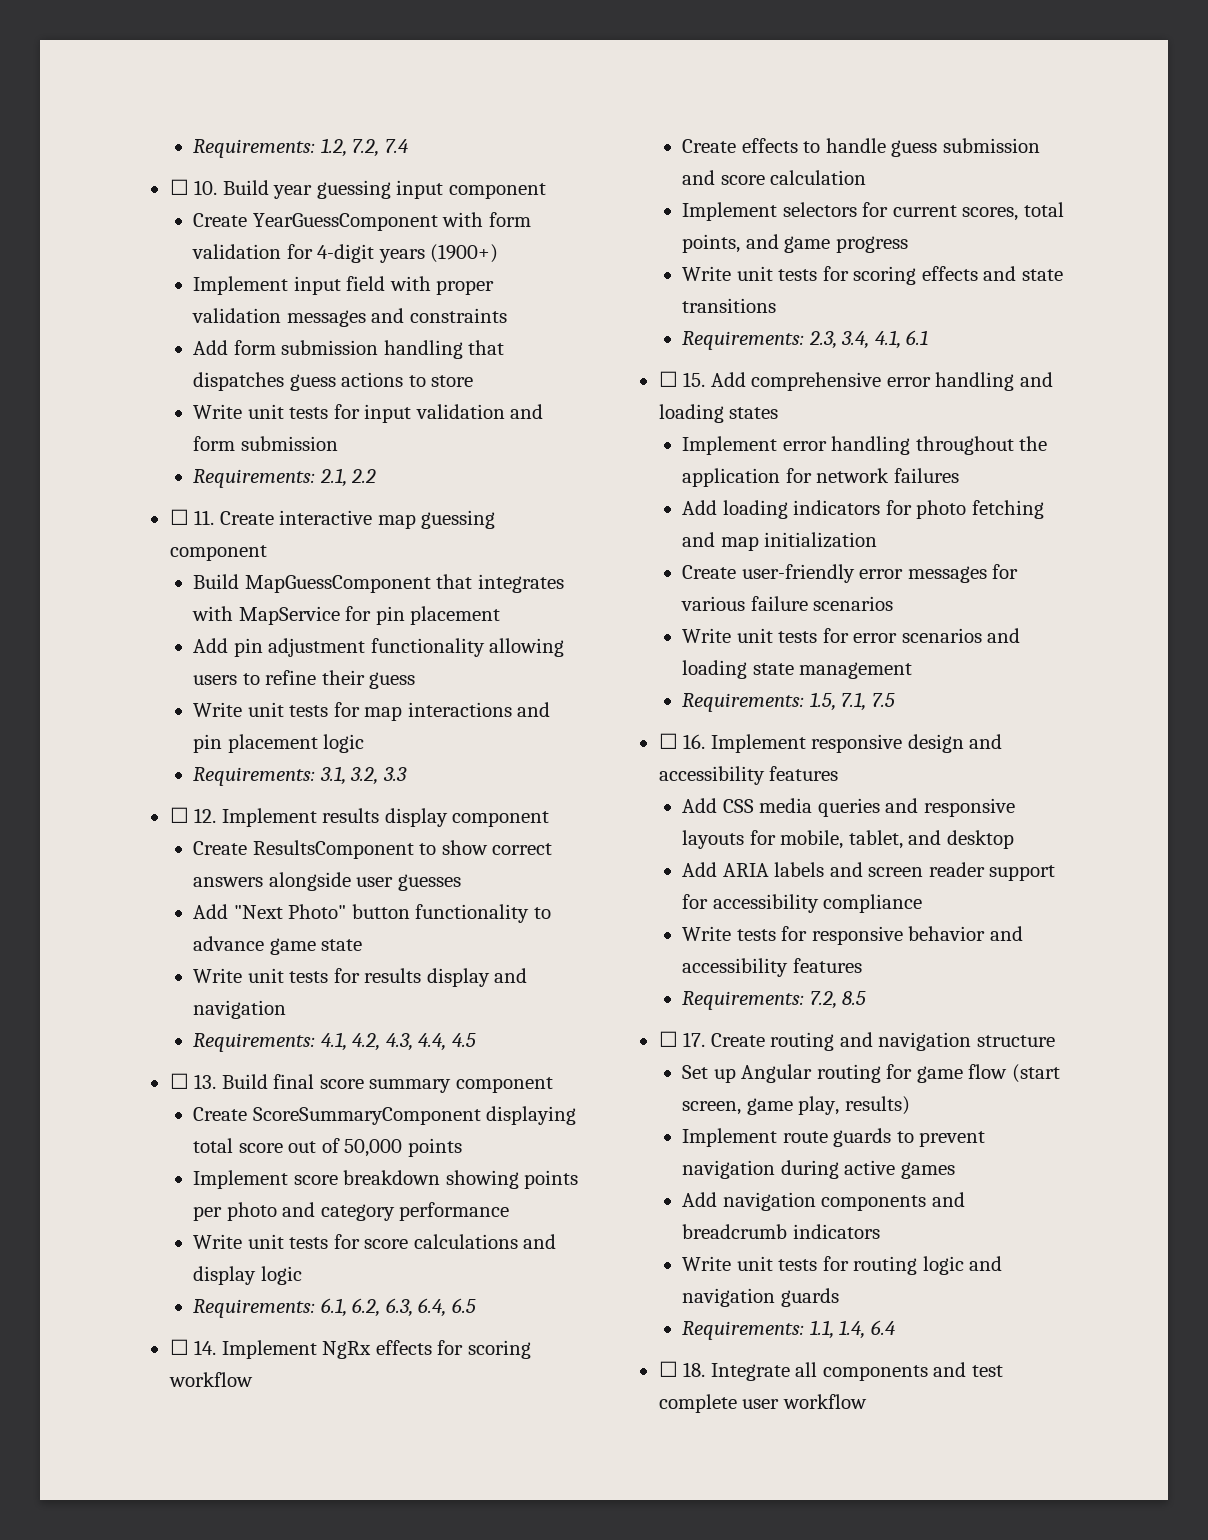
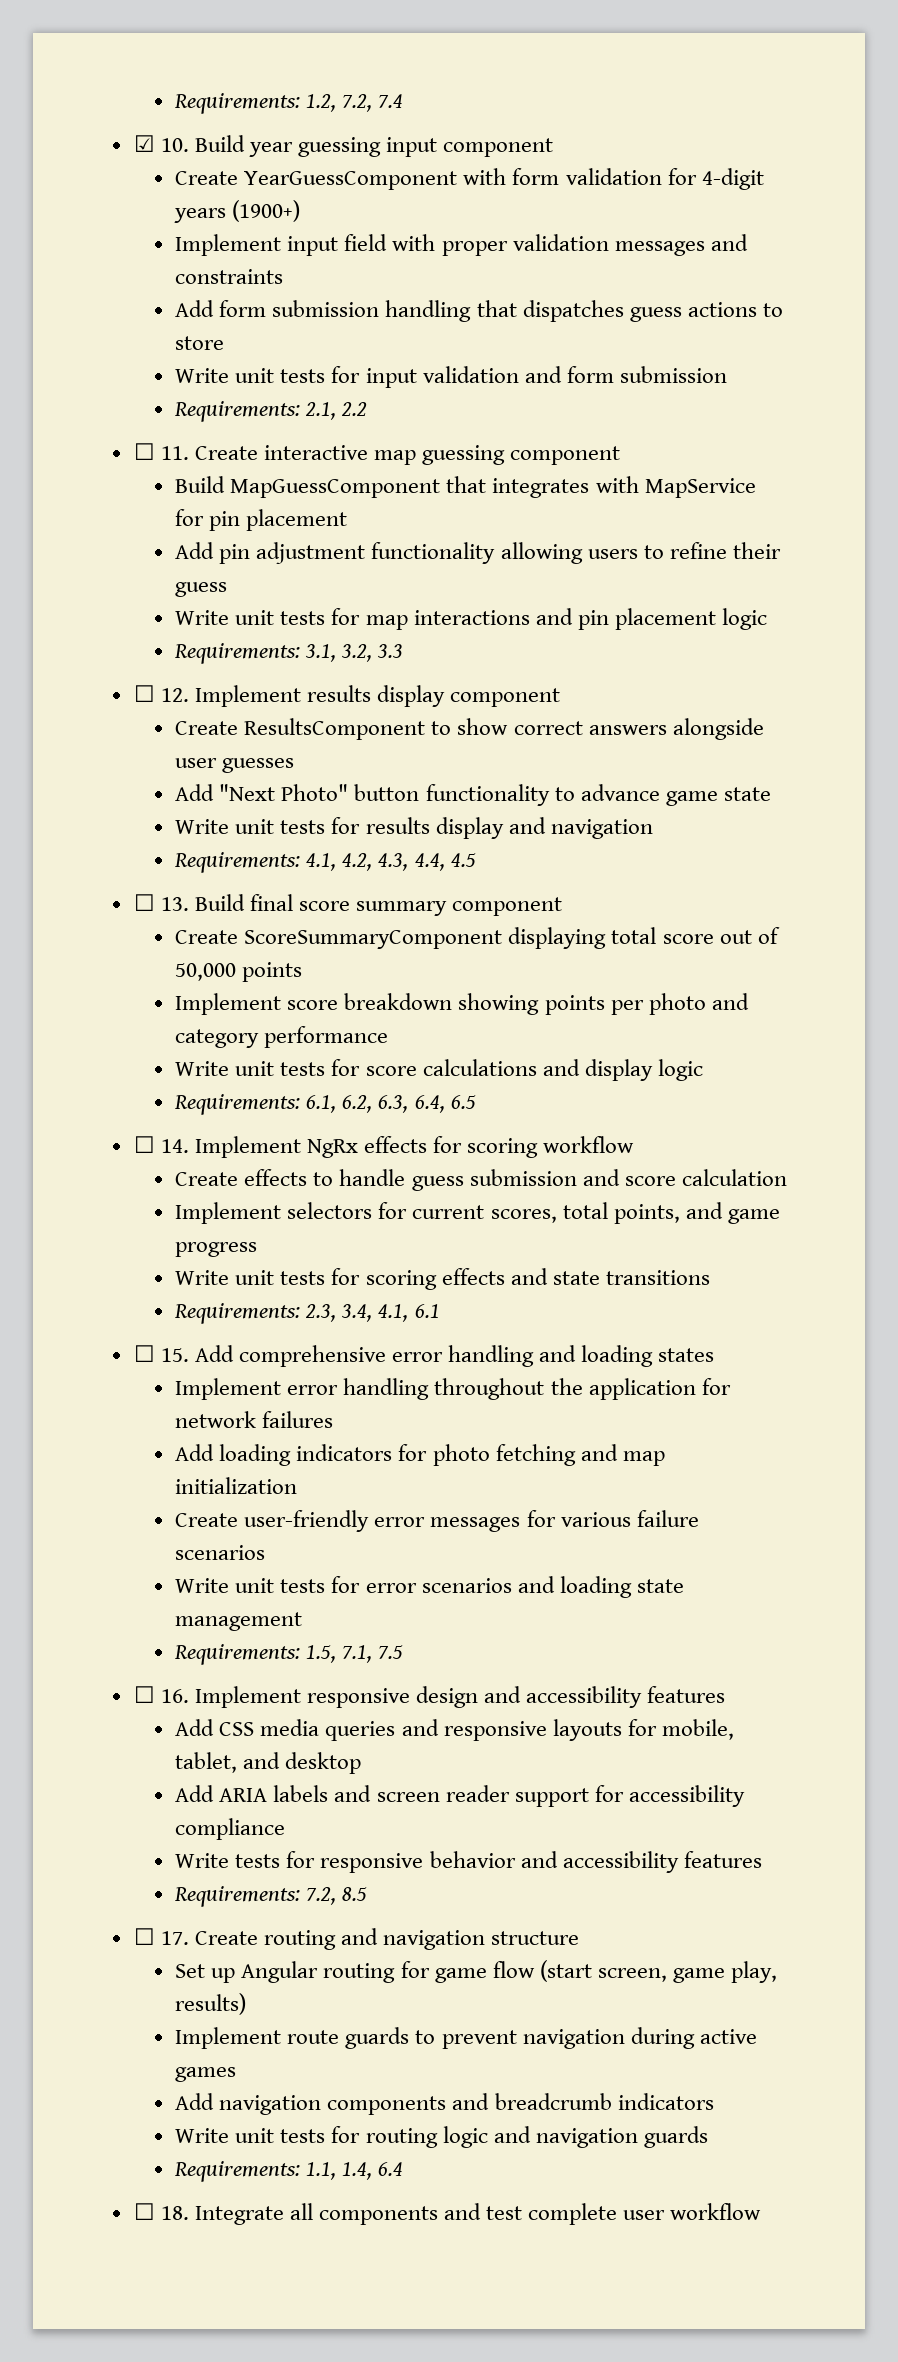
- ☐ 10. Build year guessing input component
+ ☑ 10. Build year guessing input component

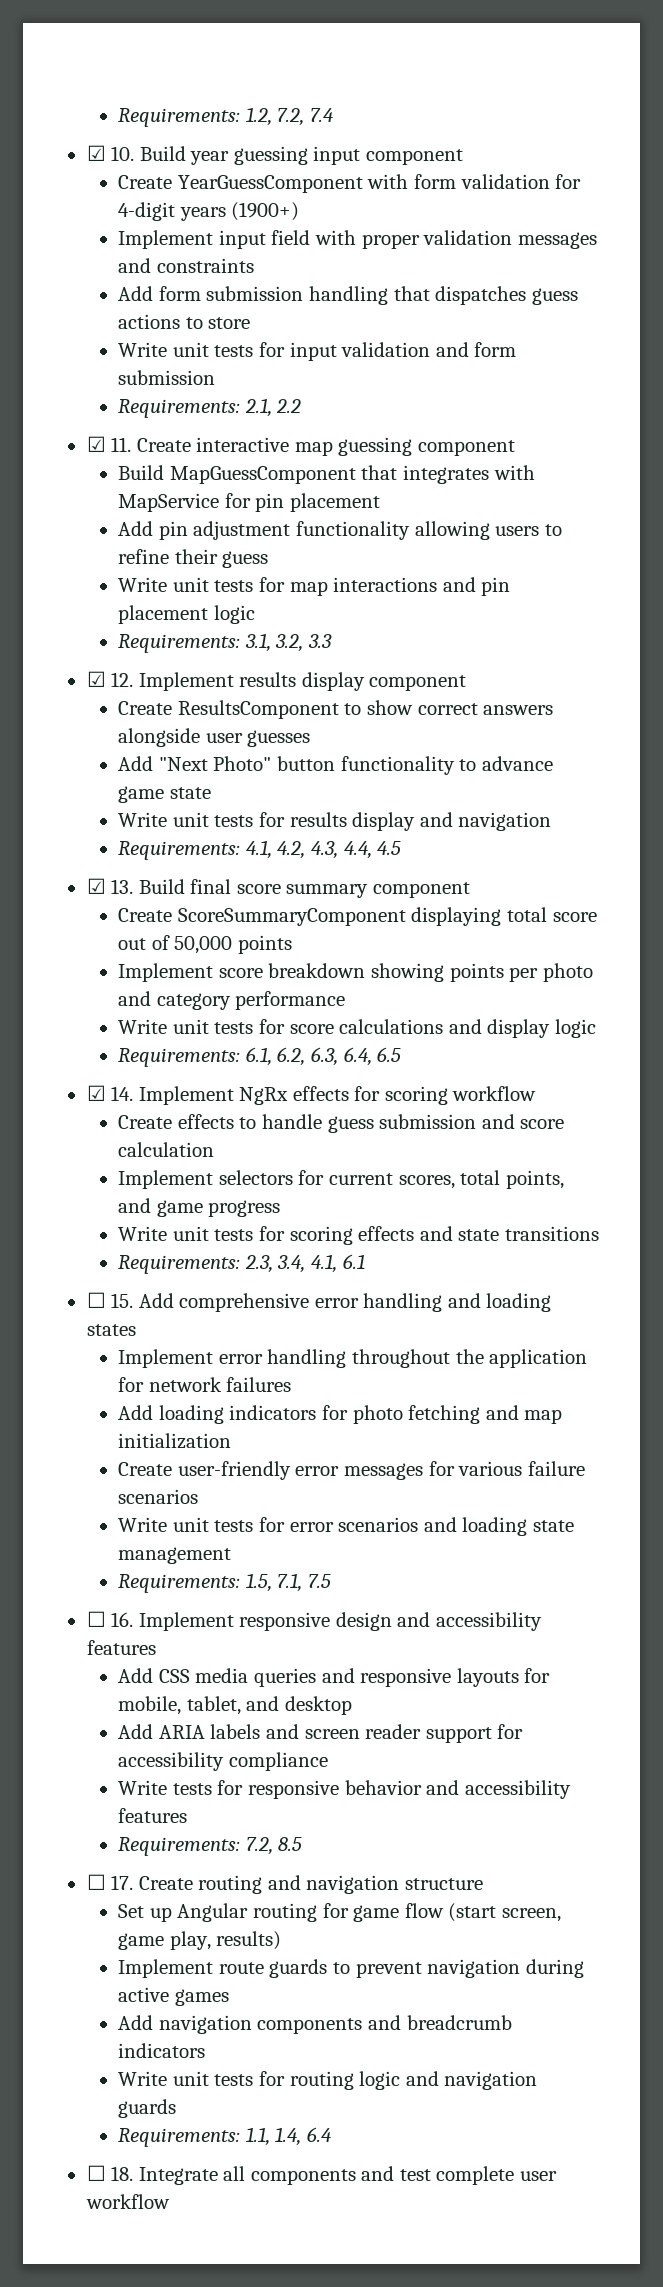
- ☐ 11. Create interactive map guessing component
+ ☑ 11. Create interactive map guessing component
- ☐ 12. Implement results display component
+ ☑ 12. Implement results display component
- ☐ 13. Build final score summary component
+ ☑ 13. Build final score summary component
- ☐ 14. Implement NgRx effects for scoring workflow
+ ☑ 14. Implement NgRx effects for scoring workflow

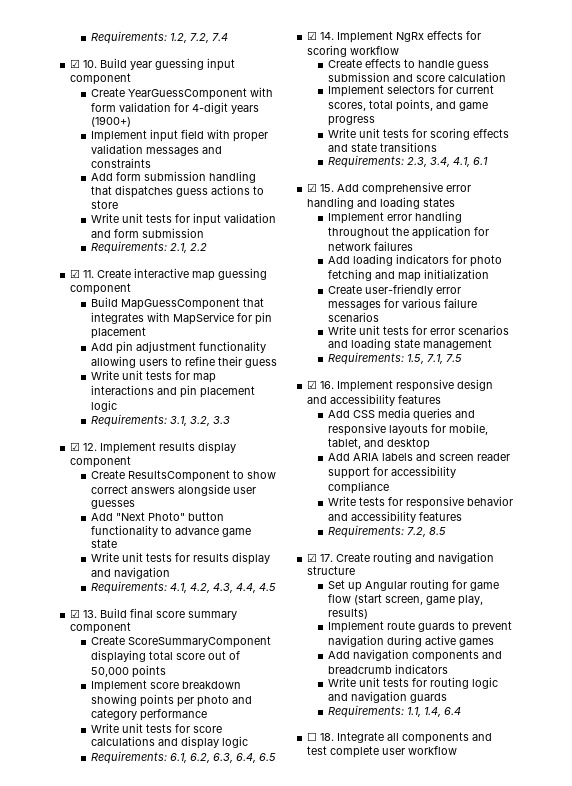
- ☐ 15. Add comprehensive error handling and loading states
+ ☑ 15. Add comprehensive error handling and loading states
- ☐ 16. Implement responsive design and accessibility features
+ ☑ 16. Implement responsive design and accessibility features
- ☐ 17. Create routing and navigation structure
+ ☑ 17. Create routing and navigation structure

